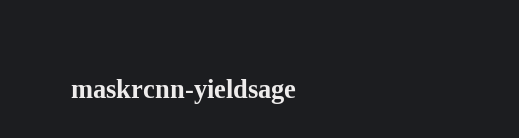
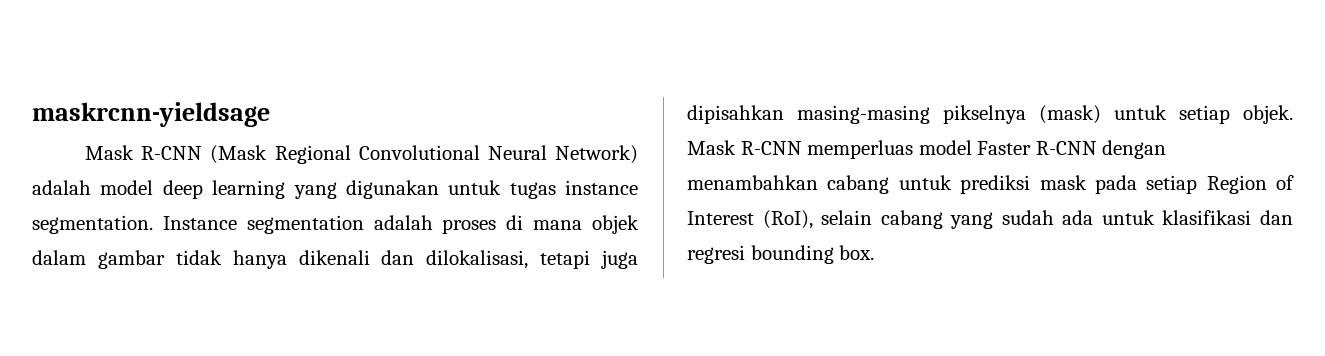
+ Mask R-CNN (Mask Regional Convolutional Neural Network) adalah model deep learning yang digunakan untuk tugas instance segmentation. Instance segmentation adalah proses di mana objek dalam gambar tidak hanya dikenali dan dilokalisasi, tetapi juga dipisahkan masing-masing pikselnya (mask) untuk setiap objek. Mask R-CNN memperluas model Faster R-CNN dengan menambahkan cabang untuk prediksi mask pada setiap Region of Interest (RoI), selain cabang yang sudah ada untuk klasifikasi dan regresi bounding box.

